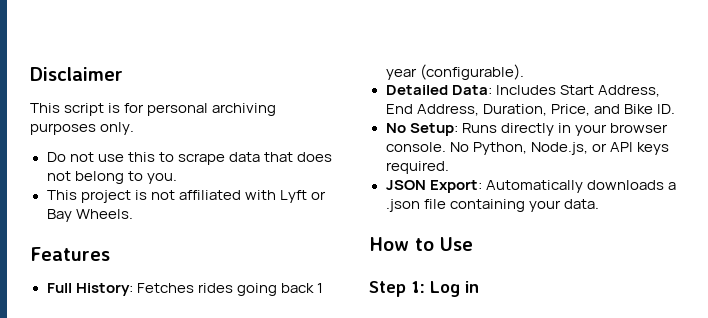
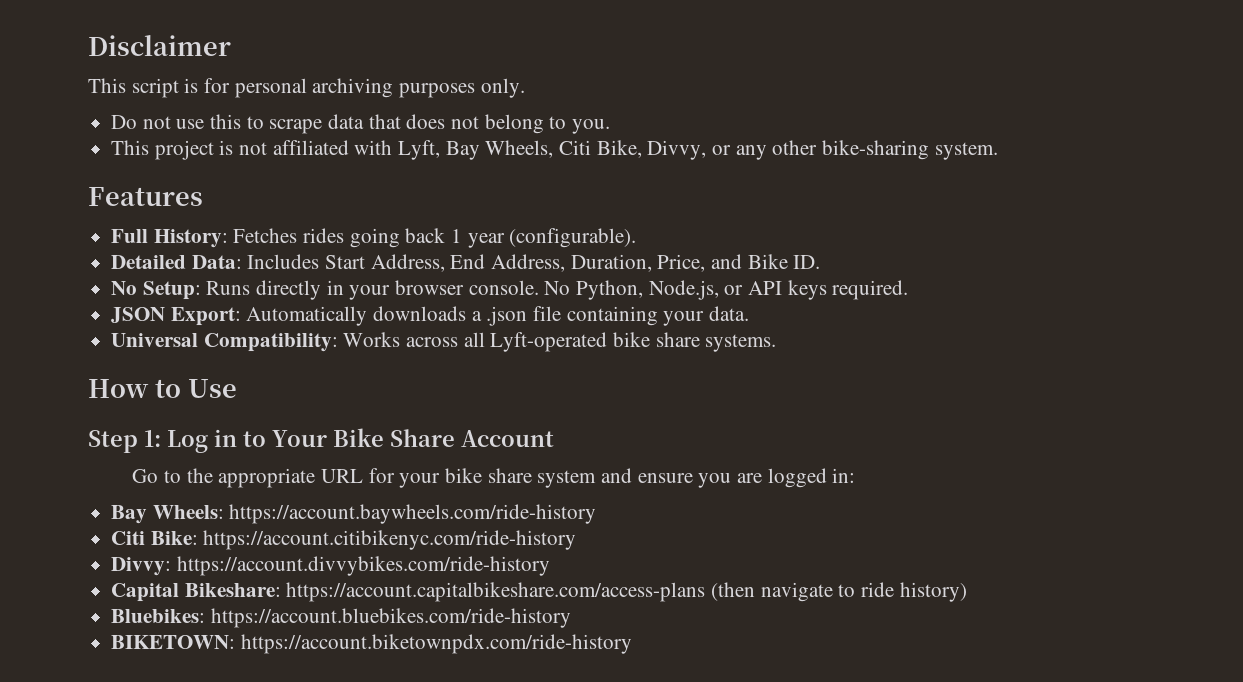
- This project is not affiliated with Lyft or Bay Wheels.
+ This project is not affiliated with Lyft, Bay Wheels, Citi Bike, Divvy, or any other bike-sharing system.
+ Universal Compatibility: Works across all Lyft-operated bike share systems.
- Step 1: Log in
+ Step 1: Log in to Your Bike Share Account
+ Go to the appropriate URL for your bike share system and ensure you are logged in:
+ Bay Wheels: https://account.baywheels.com/ride-history
+ Citi Bike: https://account.citibikenyc.com/ride-history
+ Divvy: https://account.divvybikes.com/ride-history
+ Capital Bikeshare: https://account.capitalbikeshare.com/access-plans (then navigate to ride history)
+ Bluebikes: https://account.bluebikes.com/ride-history
+ BIKETOWN: https://account.biketownpdx.com/ride-history

